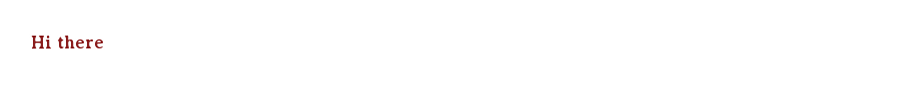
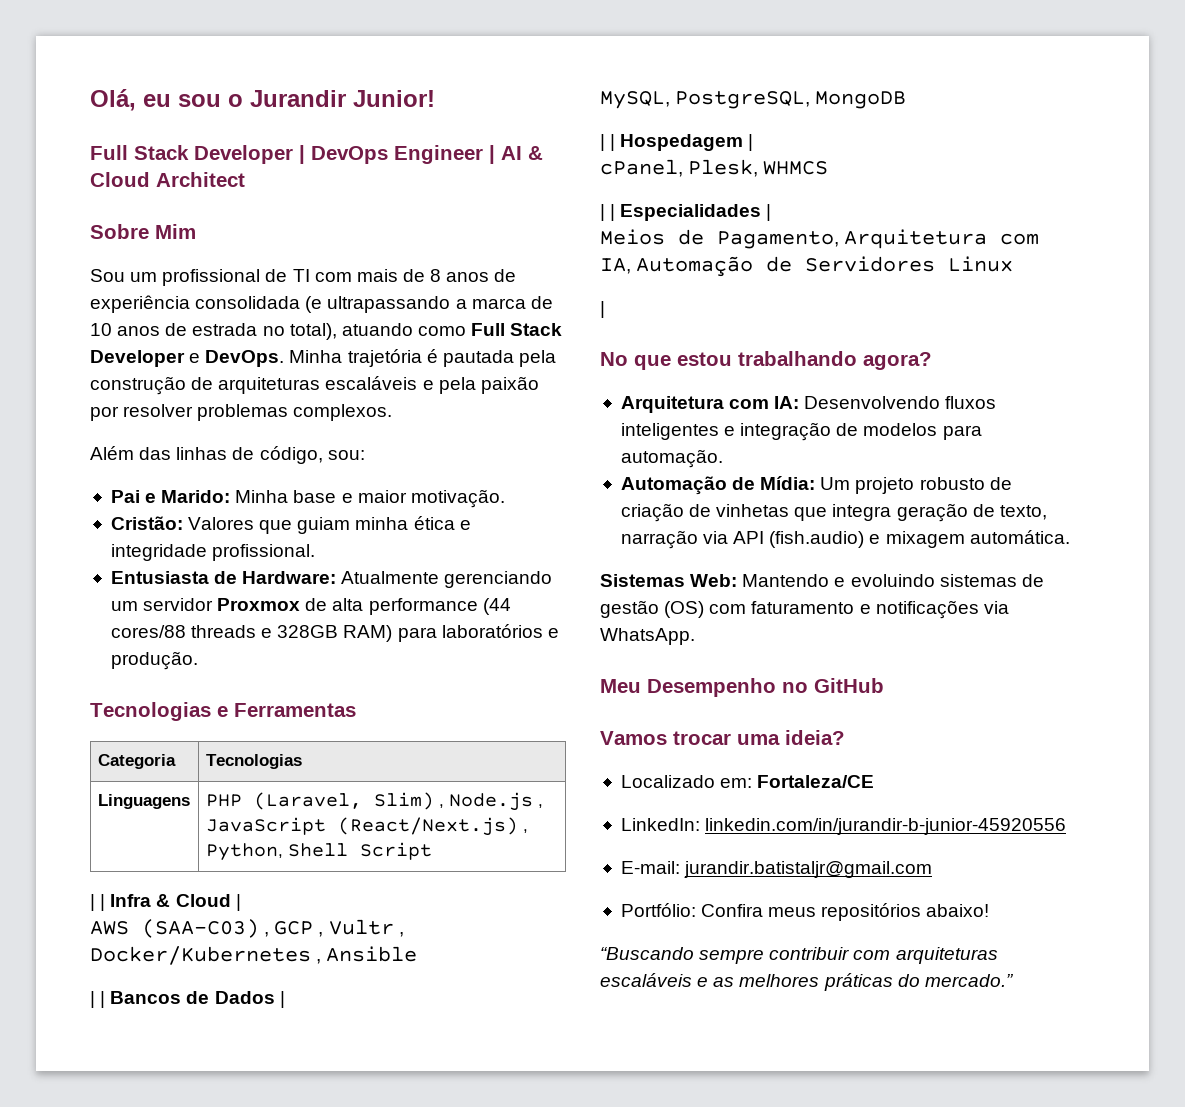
- Hi there
+ Olá, eu sou o Jurandir Junior!
+ Full Stack Developer | DevOps Engineer | AI & Cloud Architect
+ Sobre Mim
+ Sou um profissional de TI com mais de 8 anos de experiência consolidada (e ultrapassando a marca de 10 anos de estrada no total), atuando como Full Stack Developer e DevOps. Minha trajetória é pautada pela construção de arquiteturas escaláveis e pela paixão por resolver problemas complexos.
+ Além das linhas de código, sou:
+ Pai e Marido: Minha base e maior motivação.
+ Cristão: Valores que guiam minha ética e integridade profissional.
+ Entusiasta de Hardware: Atualmente gerenciando um servidor Proxmox de alta performance (44 cores/88 threads e 328GB RAM) para laboratórios e produção.
+ Tecnologias e Ferramentas
+ Categoria | Tecnologias
+ Linguagens | PHP (Laravel, Slim) , Node.js , JavaScript (React/Next.js) , Python, Shell Script
+ | | Infra & Cloud |
+ AWS (SAA-C03) , GCP , Vultr , Docker/Kubernetes , Ansible
+ | | Bancos de Dados |
+ MySQL, PostgreSQL, MongoDB
+ | | Hospedagem |
+ cPanel, Plesk, WHMCS
+ | | Especialidades |
+ Meios de Pagamento, Arquitetura com IA, Automação de Servidores Linux
+ |
+ No que estou trabalhando agora?
+ Arquitetura com IA: Desenvolvendo fluxos inteligentes e integração de modelos para automação.
+ Automação de Mídia: Um projeto robusto de criação de vinhetas que integra geração de texto, narração via API (fish.audio) e mixagem automática.
+ Sistemas Web: Mantendo e evoluindo sistemas de gestão (OS) com faturamento e notificações via WhatsApp.
+ Meu Desempenho no GitHub
+ Vamos trocar uma ideia?
+ Localizado em: Fortaleza/CE
+ LinkedIn: linkedin.com/in/jurandir-b-junior-45920556
+ E-mail: jurandir.batistaljr@gmail.com
+ Portfólio: Confira meus repositórios abaixo!
+ “Buscando sempre contribuir com arquiteturas escaláveis e as melhores práticas do mercado.”

